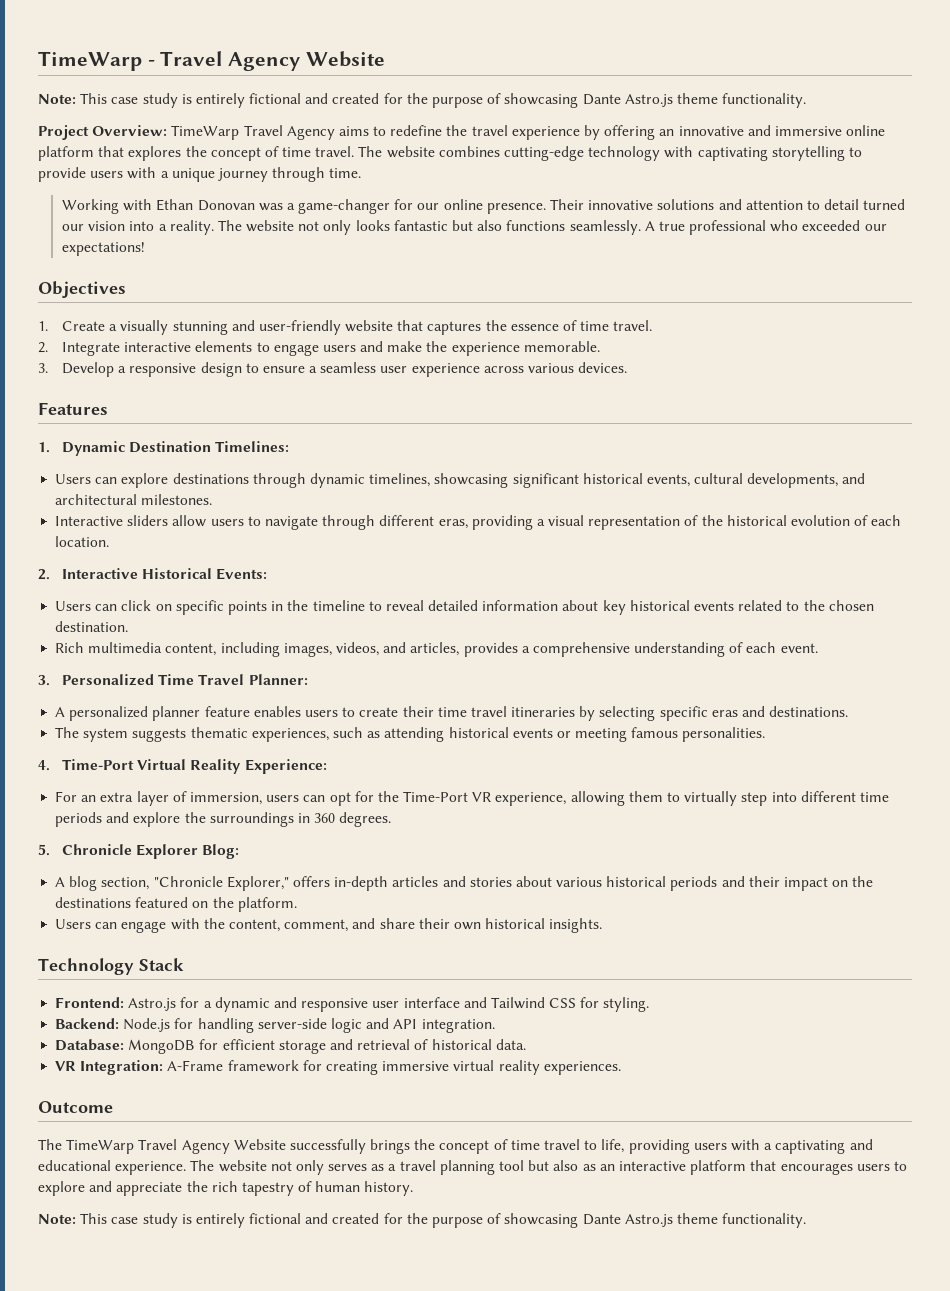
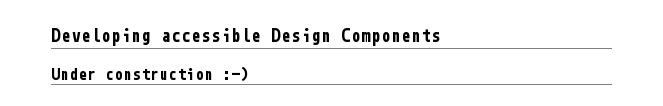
- TimeWarp - Travel Agency Website
- Note: This case study is entirely fictional and created for the purpose of showcasing Dante Astro.js theme functionality.
- Project Overview: TimeWarp Travel Agency aims to redefine the travel experience by offering an innovative and immersive online platform that explores the concept of time travel. The website combines cutting-edge technology with captivating storytelling to provide users with a unique journey through time.
- Working with Ethan Donovan was a game-changer for our online presence. Their innovative solutions and attention to detail turned our vision into a reality. The website not only looks fantastic but also functions seamlessly. A true professional who exceeded our expectations!
- Objectives
- 1. Create a visually stunning and user-friendly website that captures the essence of time travel.
- 2. Integrate interactive elements to engage users and make the experience memorable.
- 3. Develop a responsive design to ensure a seamless user experience across various devices.
- Features
- 1. Dynamic Destination Timelines:
- Users can explore destinations through dynamic timelines, showcasing significant historical events, cultural developments, and architectural milestones.
- Interactive sliders allow users to navigate through different eras, providing a visual representation of the historical evolution of each location.
- 2. Interactive Historical Events:
- Users can click on specific points in the timeline to reveal detailed information about key historical events related to the chosen destination.
- Rich multimedia content, including images, videos, and articles, provides a comprehensive understanding of each event.
- 3. Personalized Time Travel Planner:
- A personalized planner feature enables users to create their time travel itineraries by selecting specific eras and destinations.
- The system suggests thematic experiences, such as attending historical events or meeting famous personalities.
- 4. Time-Port Virtual Reality Experience:
- For an extra layer of immersion, users can opt for the Time-Port VR experience, allowing them to virtually step into different time periods and explore the surroundings in 360 degrees.
- 5. Chronicle Explorer Blog:
- A blog section, "Chronicle Explorer," offers in-depth articles and stories about various historical periods and their impact on the destinations featured on the platform.
- Users can engage with the content, comment, and share their own historical insights.
- Technology Stack
- Frontend: Astro.js for a dynamic and responsive user interface and Tailwind CSS for styling.
- Backend: Node.js for handling server-side logic and API integration.
- Database: MongoDB for efficient storage and retrieval of historical data.
- VR Integration: A-Frame framework for creating immersive virtual reality experiences.
- Outcome
- The TimeWarp Travel Agency Website successfully brings the concept of time travel to life, providing users with a captivating and educational experience. The website not only serves as a travel planning tool but also as an interactive platform that encourages users to explore and appreciate the rich tapestry of human history.
- Note: This case study is entirely fictional and created for the purpose of showcasing Dante Astro.js theme functionality.
+ Developing accessible Design Components
+ Under construction :-)

